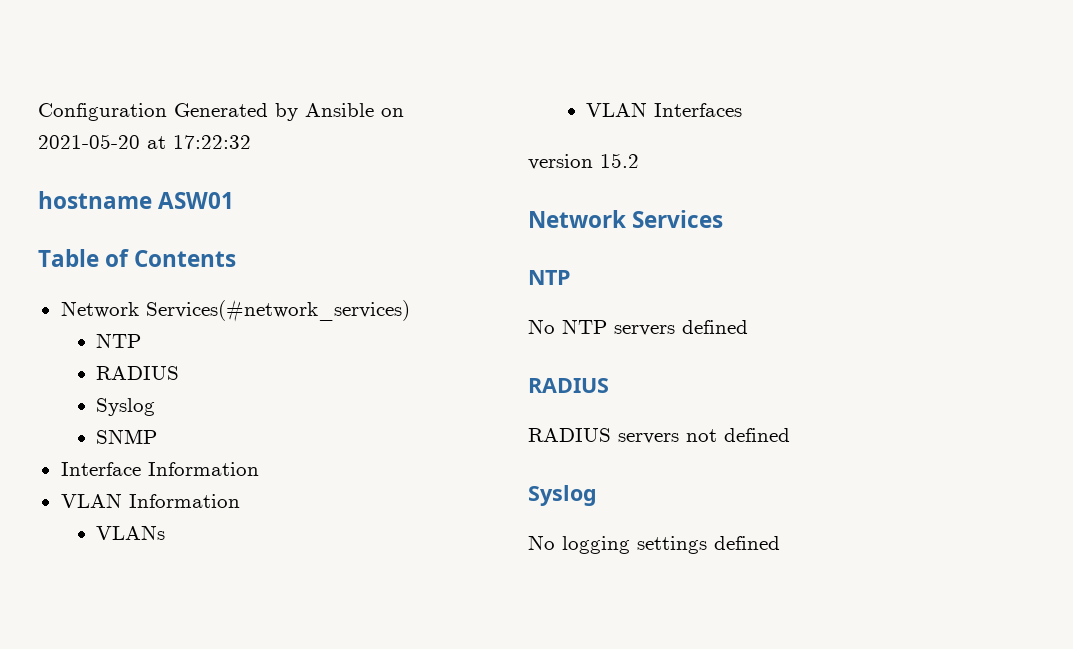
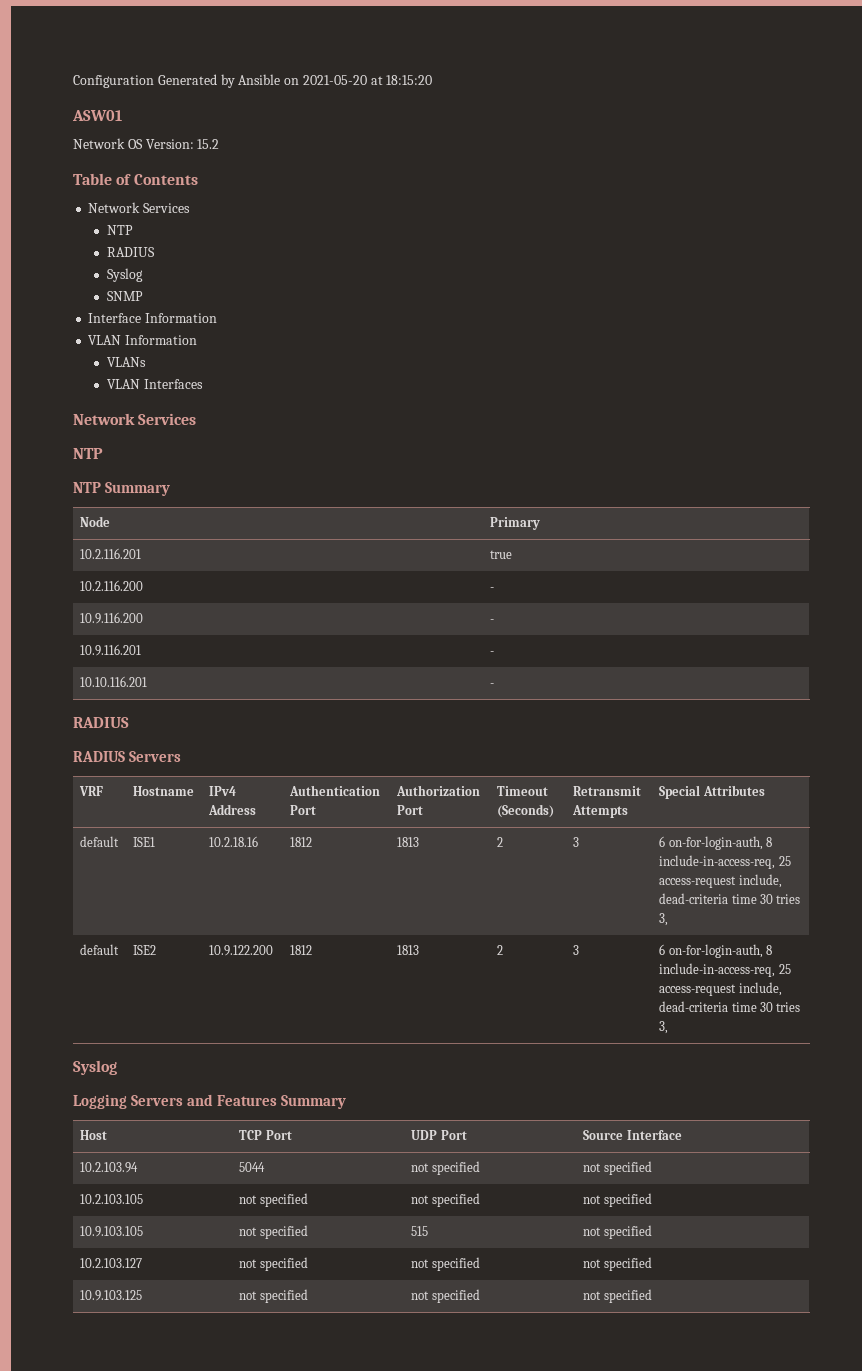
- Configuration Generated by Ansible on 2021-05-20 at 17:22:32
- hostname ASW01
+ Configuration Generated by Ansible on 2021-05-20 at 18:15:20
+ ASW01
+ Network OS Version: 15.2
  Table of Contents
- Network Services(#network_services)
+ Network Services
  VLAN Interfaces
- version 15.2
  Network Services
  NTP
- No NTP servers defined
+ NTP Summary
+ Node | Primary
+ 10.2.116.201 | true
+ 10.2.116.200 | -
+ 10.9.116.200 | -
+ 10.9.116.201 | -
+ 10.10.116.201 | -
  RADIUS
- RADIUS servers not defined
+ RADIUS Servers
+ VRF | Hostname | IPv4 Address | Authentication Port | Authorization Port | Timeout (Seconds) | Retransmit Attempts | Special Attributes
+ default | ISE1 | 10.2.18.16 | 1812 | 1813 | 2 | 3 | 6 on-for-login-auth, 8 include-in-access-req, 25 access-request include, dead-criteria time 30 tries 3,
+ default | ISE2 | 10.9.122.200 | 1812 | 1813 | 2 | 3 | 6 on-for-login-auth, 8 include-in-access-req, 25 access-request include, dead-criteria time 30 tries 3,
  Syslog
- No logging settings defined
+ Logging Servers and Features Summary
+ Host | TCP Port | UDP Port | Source Interface
+ 10.2.103.94 | 5044 | not specified | not specified
+ 10.2.103.105 | not specified | not specified | not specified
+ 10.9.103.105 | not specified | 515 | not specified
+ 10.2.103.127 | not specified | not specified | not specified
+ 10.9.103.125 | not specified | not specified | not specified

